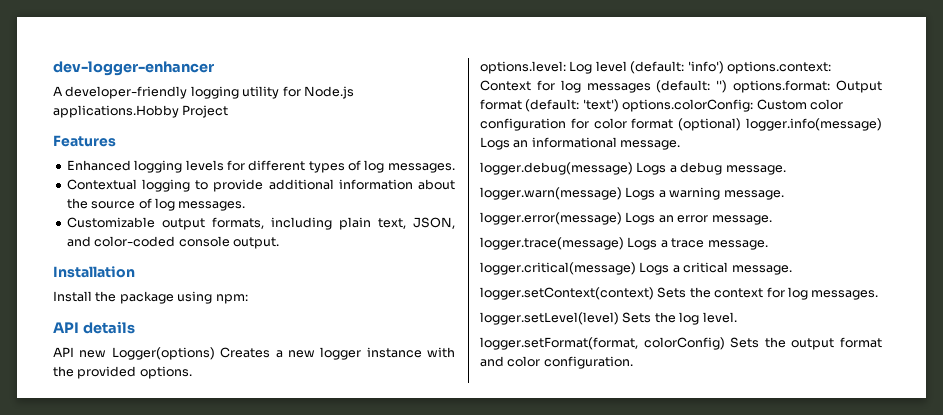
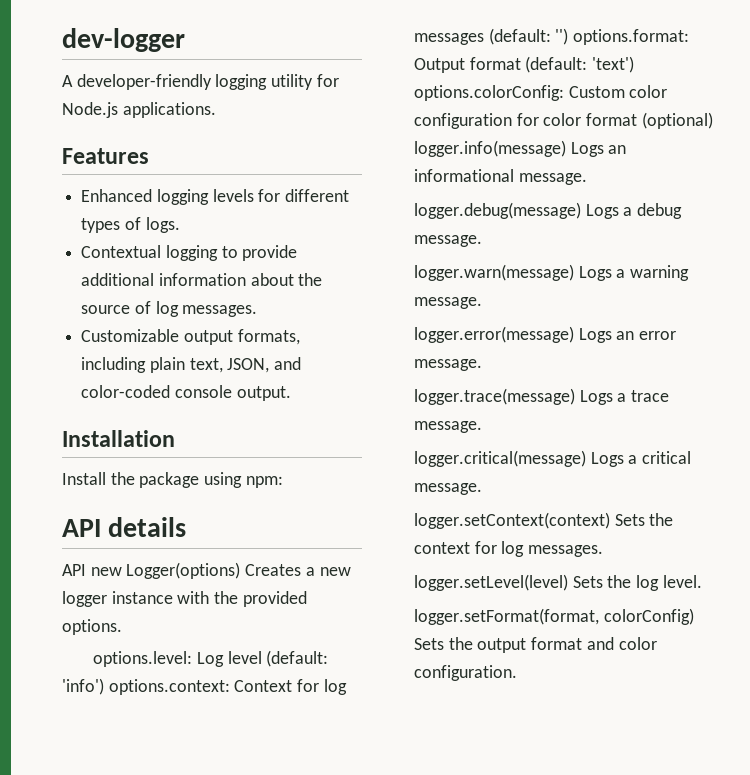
- dev-logger-enhancer
+ dev-logger
- A developer-friendly logging utility for Node.js applications.Hobby Project
+ A developer-friendly logging utility for Node.js applications.
- Enhanced logging levels for different types of log messages.
+ Enhanced logging levels for different types of logs.

